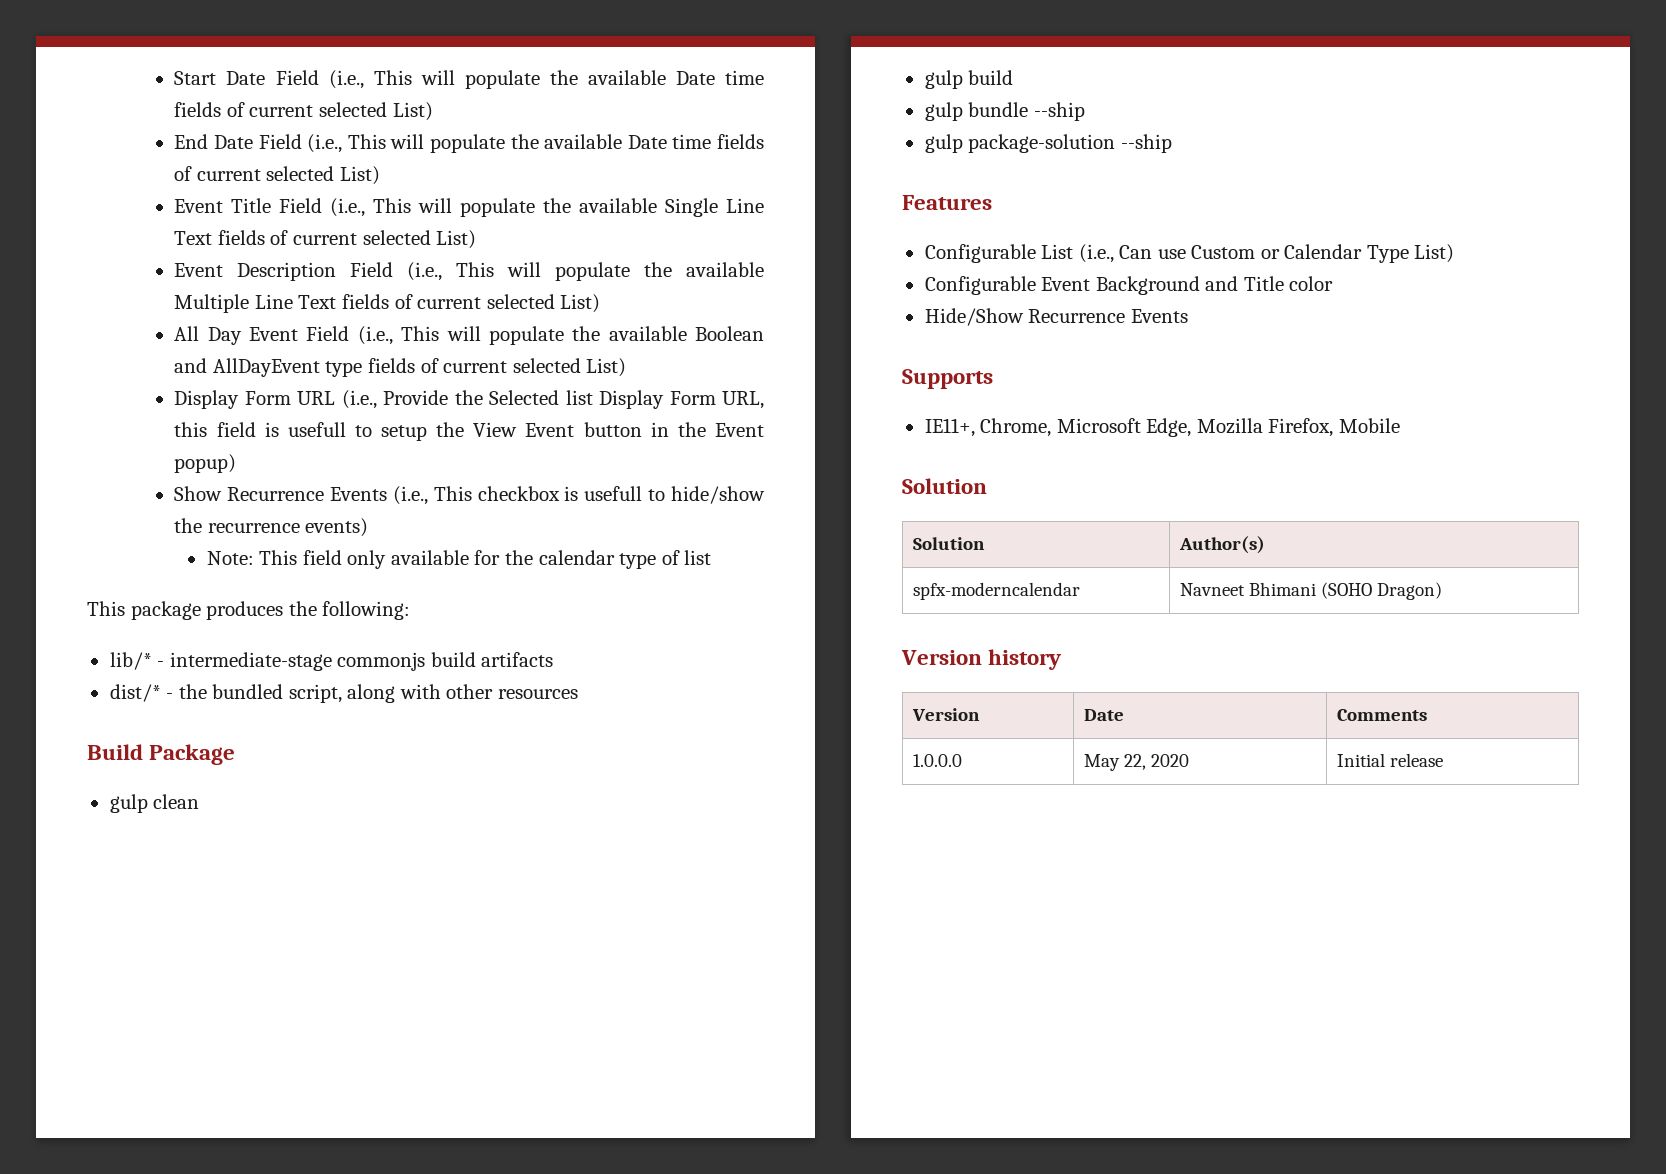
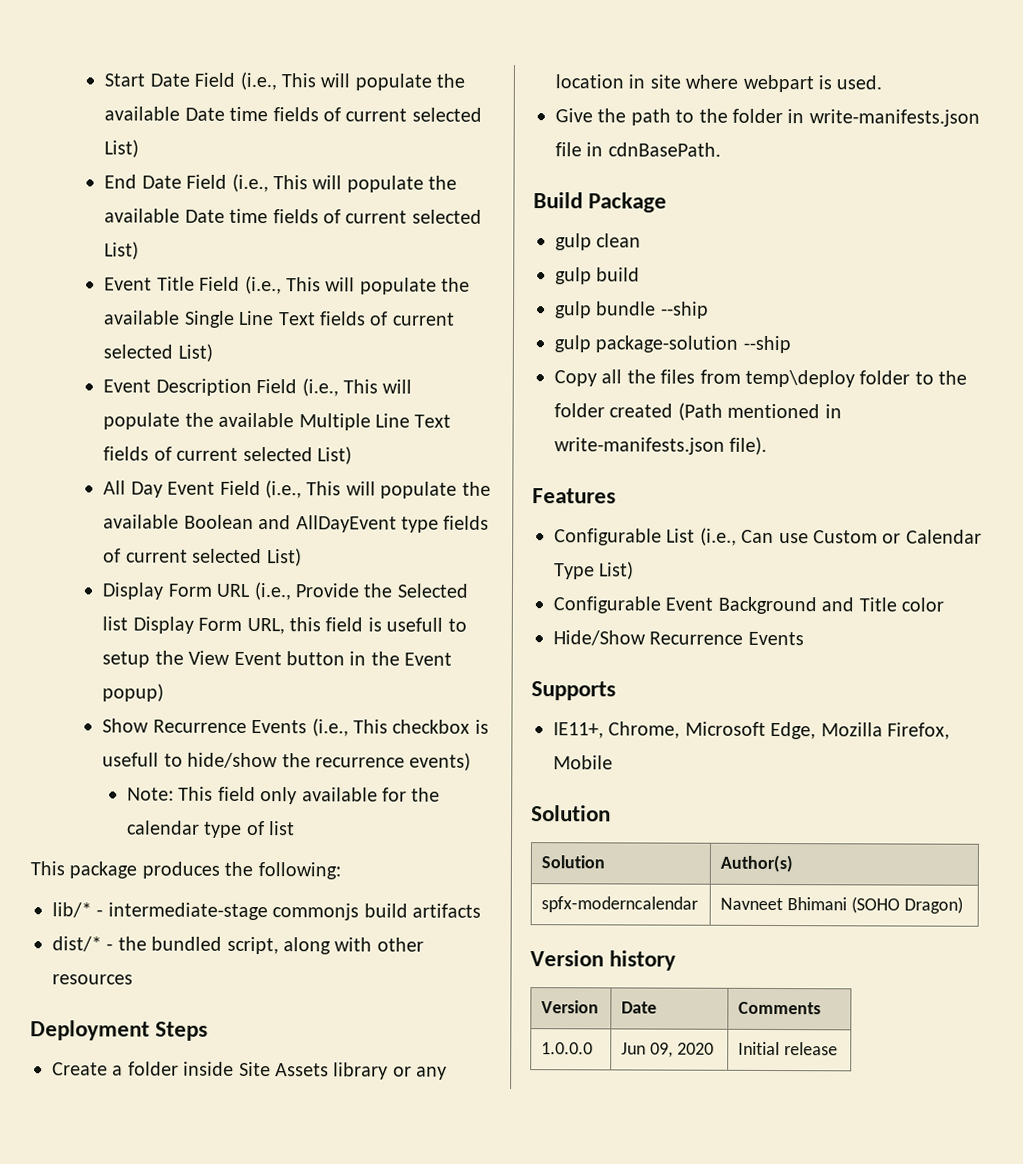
+ Deployment Steps
+ Create a folder inside Site Assets library or any location in site where webpart is used.
+ Give the path to the folder in write-manifests.json file in cdnBasePath.
+ Copy all the files from temp\deploy folder to the folder created (Path mentioned in write-manifests.json file).
- 1.0.0.0 | May 22, 2020 | Initial release
+ 1.0.0.0 | Jun 09, 2020 | Initial release

